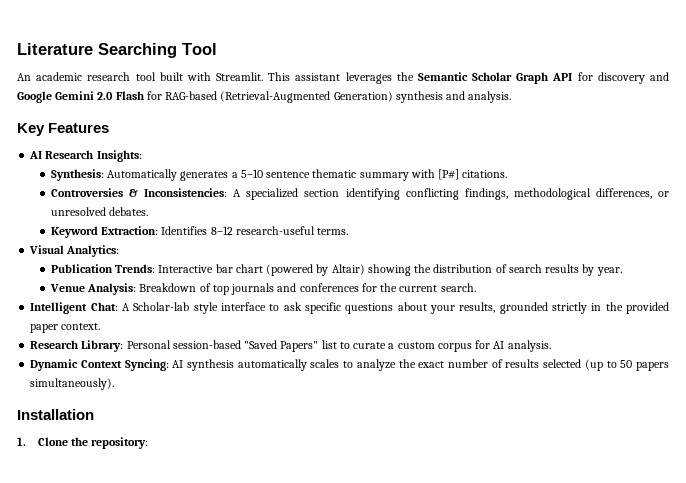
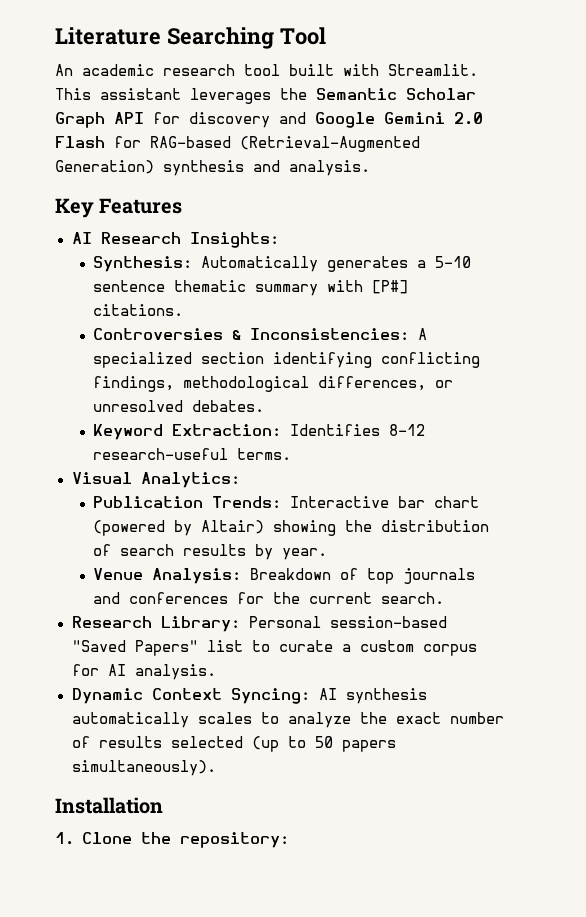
- Intelligent Chat: A Scholar-lab style interface to ask specific questions about your results, grounded strictly in the provided paper context.

